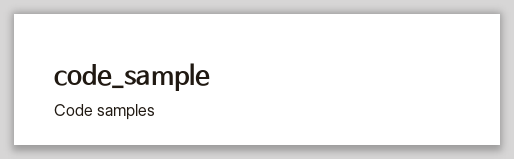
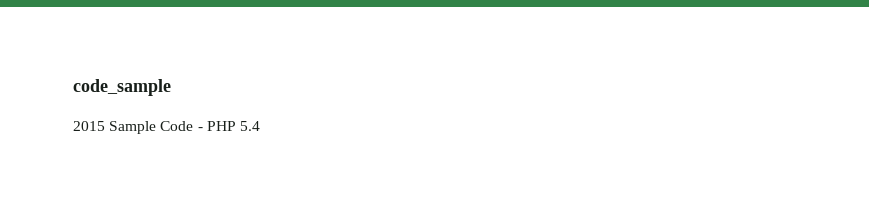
- Code samples
+ 2015 Sample Code - PHP 5.4

